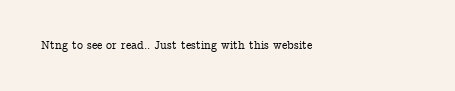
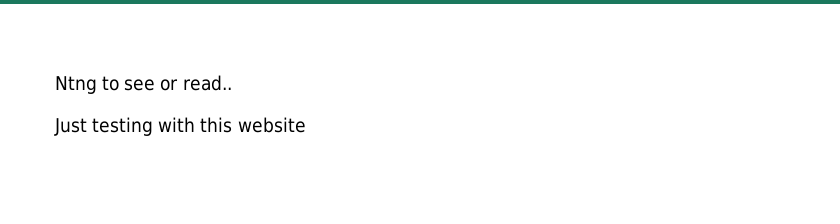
- Ntng to see or read.. Just testing with this website
+ Ntng to see or read..
+ Just testing with this website

